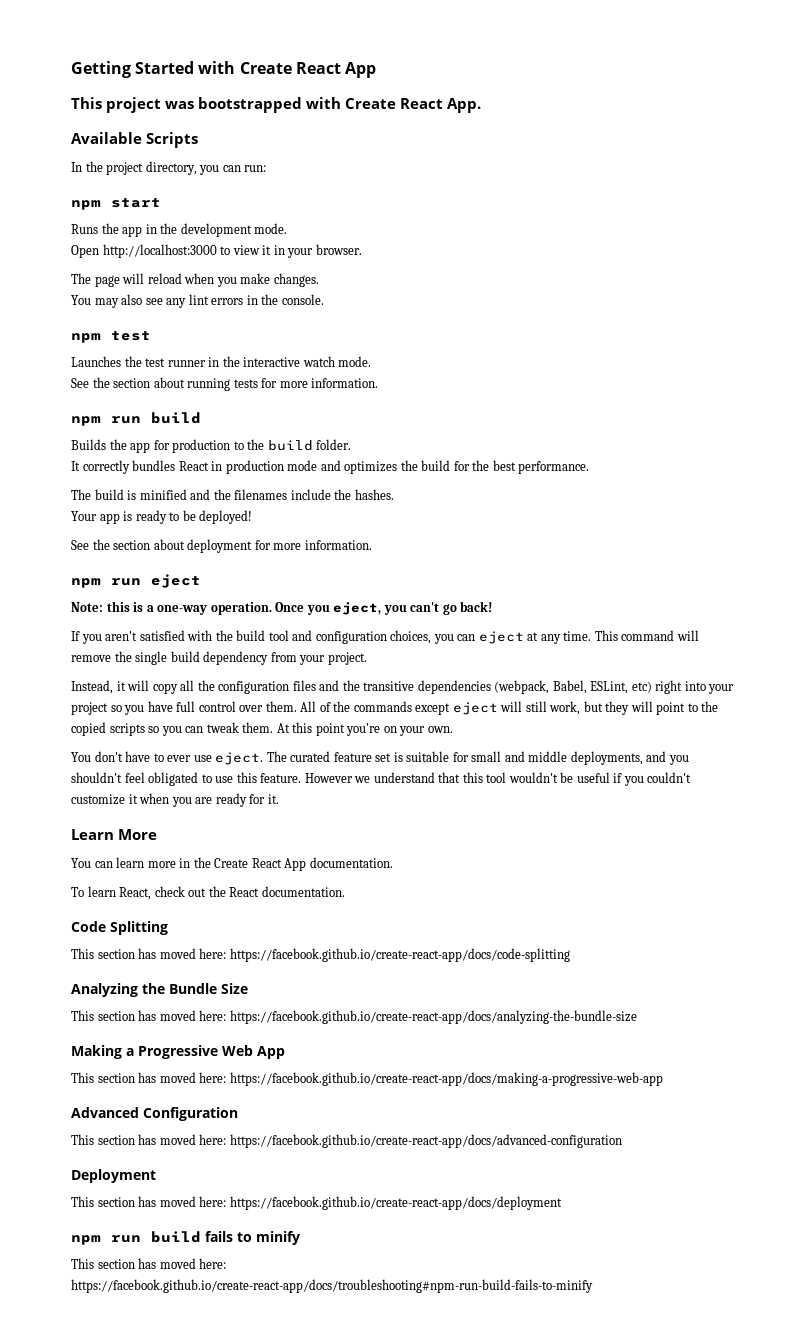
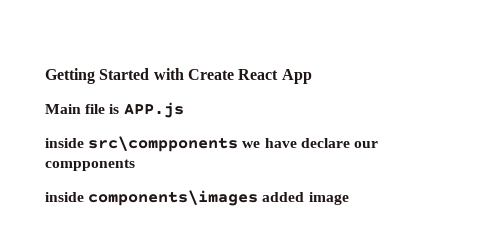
- This project was bootstrapped with Create React App.
- Available Scripts
- In the project directory, you can run:
- npm start
- Runs the app in the development mode.
- Open http://localhost:3000 to view it in your browser.
- The page will reload when you make changes.
- You may also see any lint errors in the console.
- npm test
- Launches the test runner in the interactive watch mode.
- See the section about running tests for more information.
- npm run build
- Builds the app for production to the build folder.
- It correctly bundles React in production mode and optimizes the build for the best performance.
- The build is minified and the filenames include the hashes.
- Your app is ready to be deployed!
- See the section about deployment for more information.
- npm run eject
- Note: this is a one-way operation. Once you eject, you can't go back!
- If you aren't satisfied with the build tool and configuration choices, you can eject at any time. This command will remove the single build dependency from your project.
- Instead, it will copy all the configuration files and the transitive dependencies (webpack, Babel, ESLint, etc) right into your project so you have full control over them. All of the commands except eject will still work, but they will point to the copied scripts so you can tweak them. At this point you're on your own.
- You don't have to ever use eject. The curated feature set is suitable for small and middle deployments, and you shouldn't feel obligated to use this feature. However we understand that this tool wouldn't be useful if you couldn't customize it when you are ready for it.
- Learn More
- You can learn more in the Create React App documentation.
- To learn React, check out the React documentation.
- Code Splitting
- This section has moved here: https://facebook.github.io/create-react-app/docs/code-splitting
- Analyzing the Bundle Size
- This section has moved here: https://facebook.github.io/create-react-app/docs/analyzing-the-bundle-size
- Making a Progressive Web App
- This section has moved here: https://facebook.github.io/create-react-app/docs/making-a-progressive-web-app
- Advanced Configuration
- This section has moved here: https://facebook.github.io/create-react-app/docs/advanced-configuration
- Deployment
- This section has moved here: https://facebook.github.io/create-react-app/docs/deployment
- npm run build fails to minify
- This section has moved here: https://facebook.github.io/create-react-app/docs/troubleshooting#npm-run-build-fails-to-minify
+ Main file is APP.js
+ inside src\compponents we have declare our compponents
+ inside components\images added image

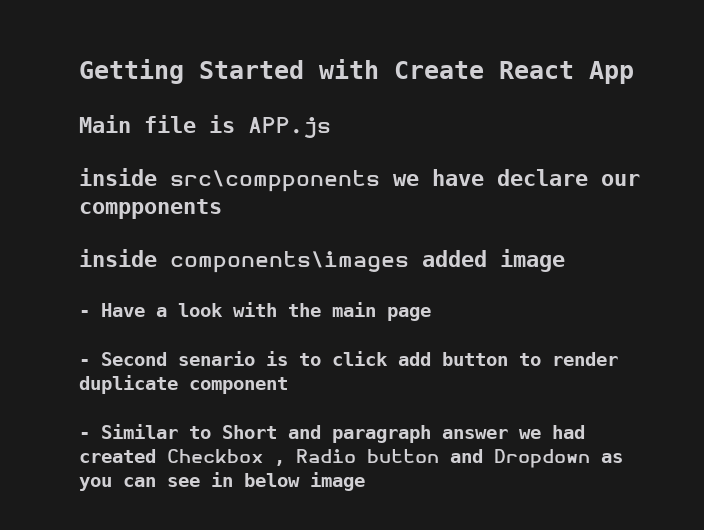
+ - Have a look with the main page
+ - Second senario is to click add button to render duplicate component
+ - Similar to Short and paragraph answer we had created Checkbox , Radio button and Dropdown as you can see in below image

